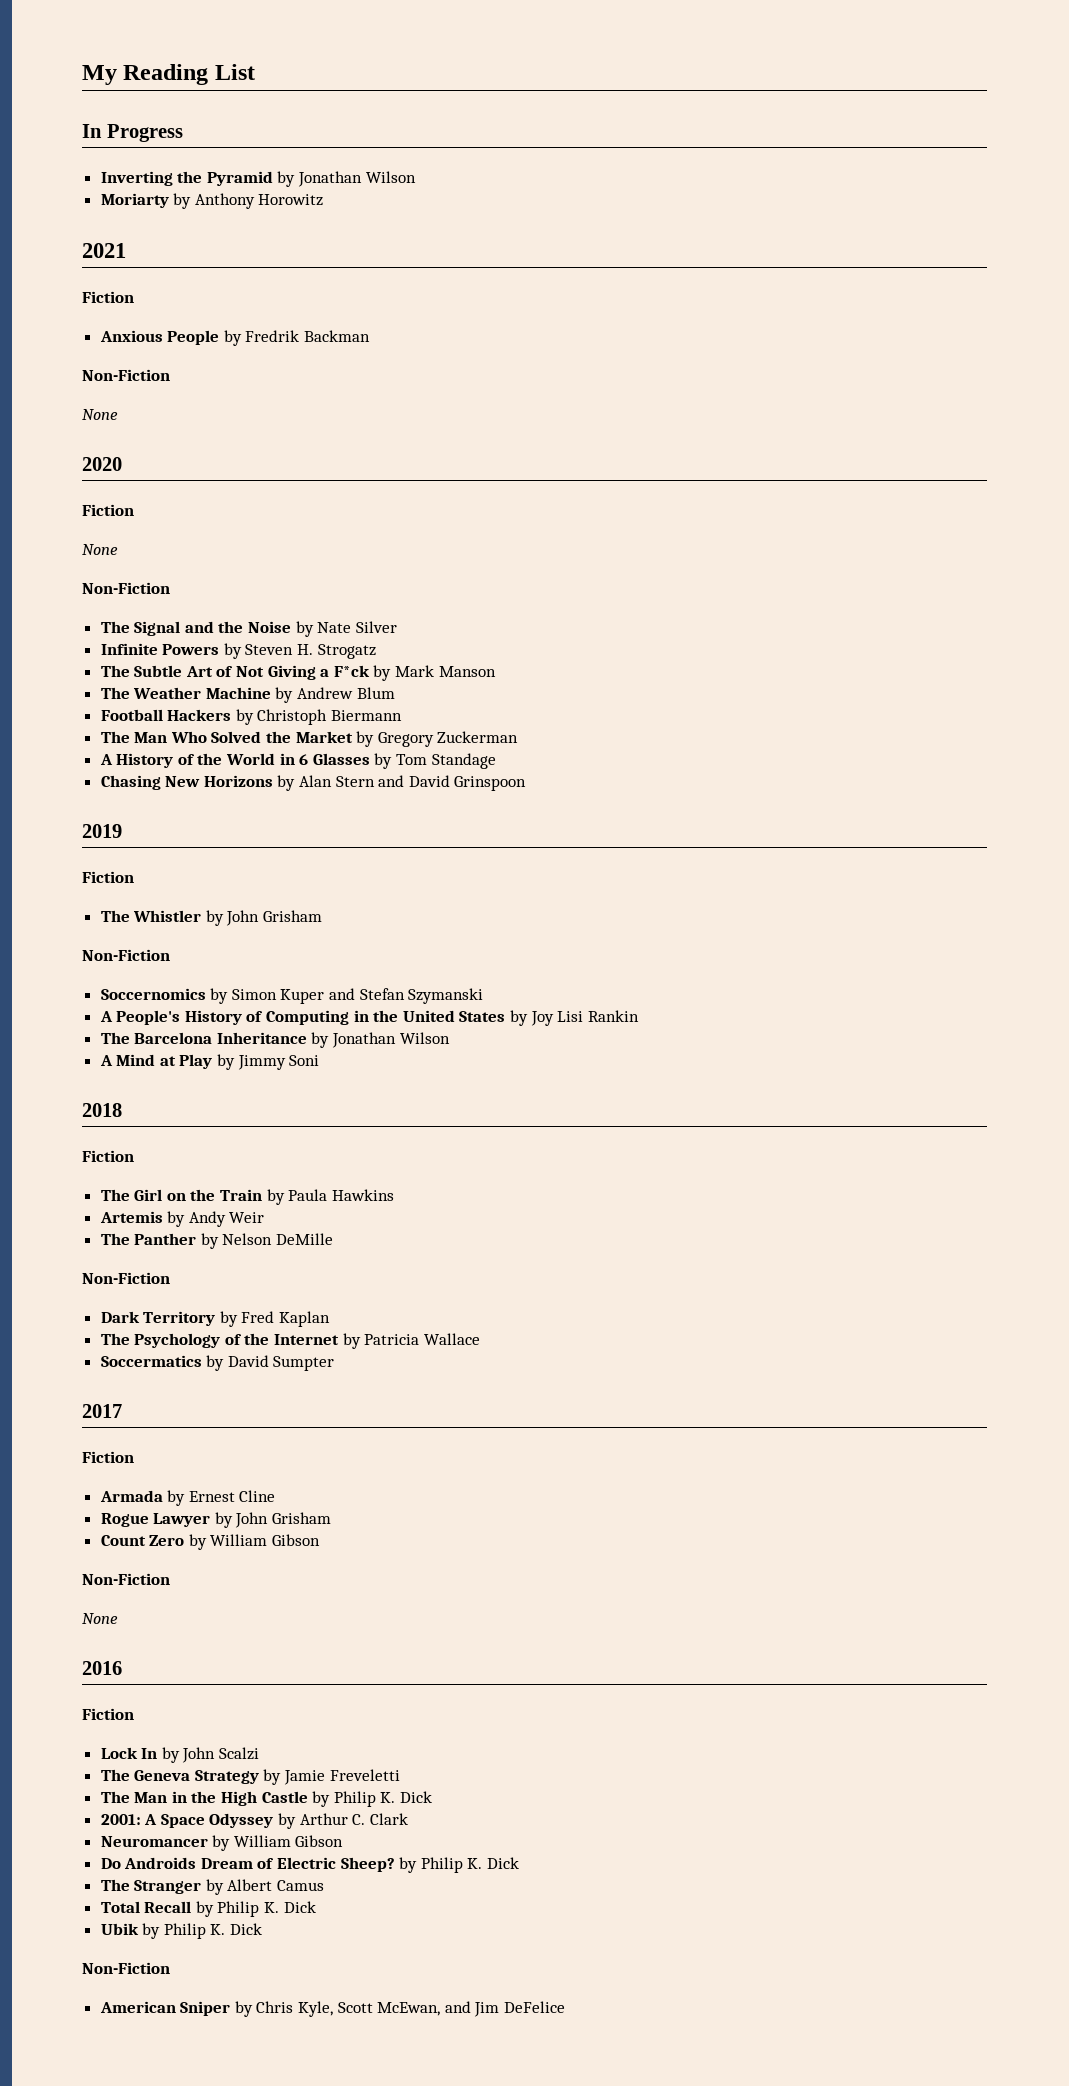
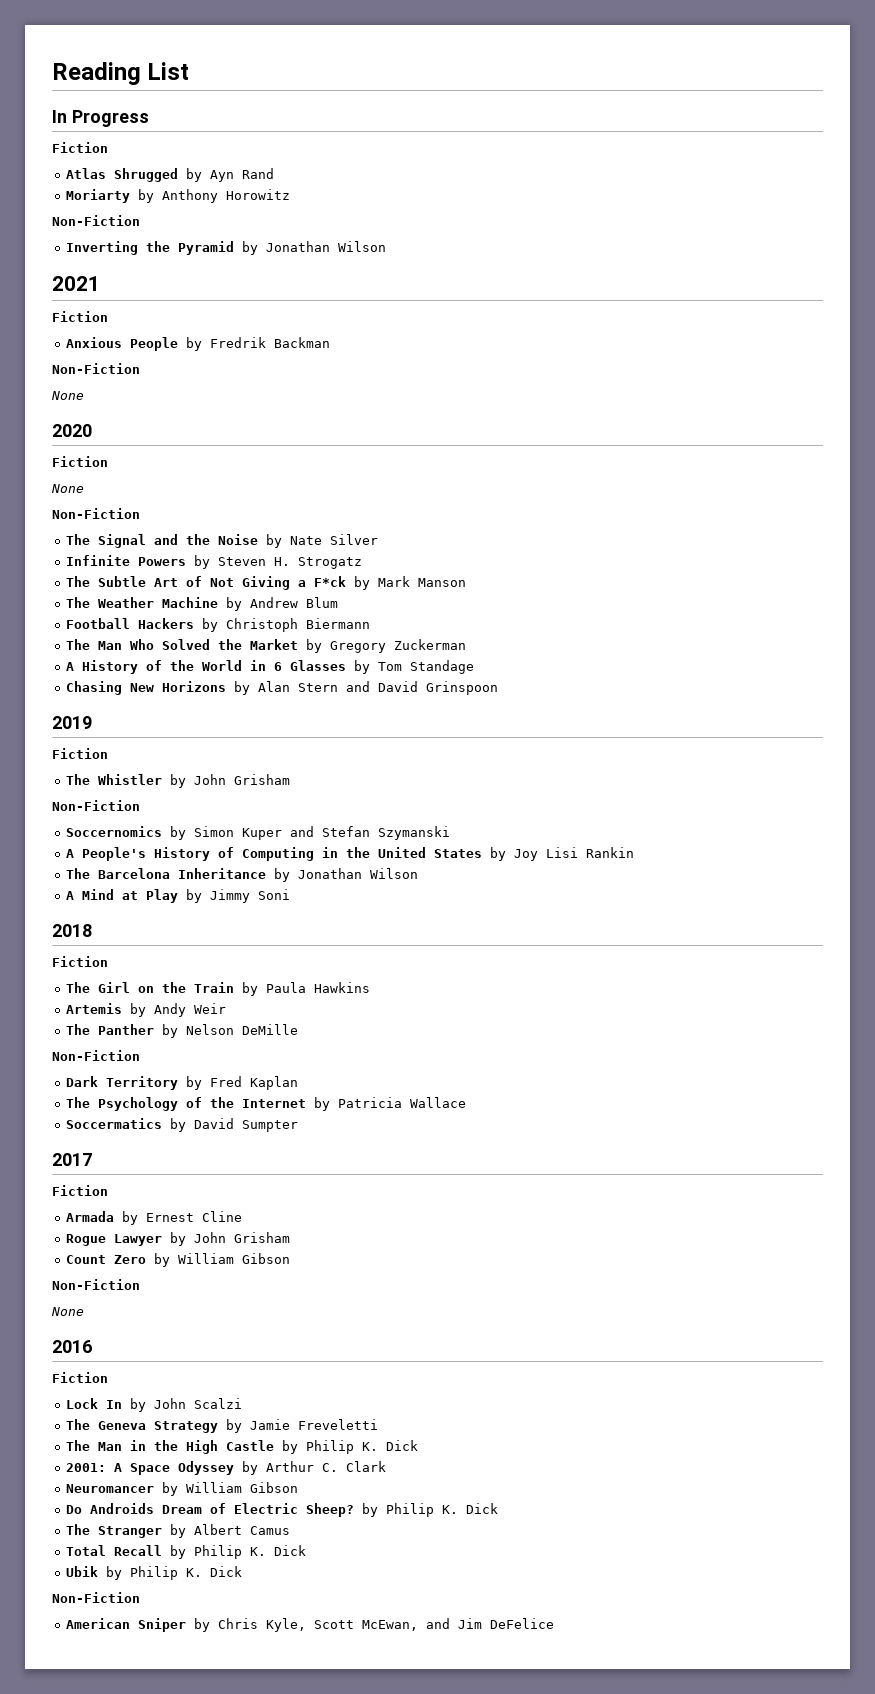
- My Reading List
+ Reading List
  In Progress
+ Fiction
+ Atlas Shrugged by Ayn Rand
+ Moriarty by Anthony Horowitz
+ Non-Fiction
- Moriarty by Anthony Horowitz

